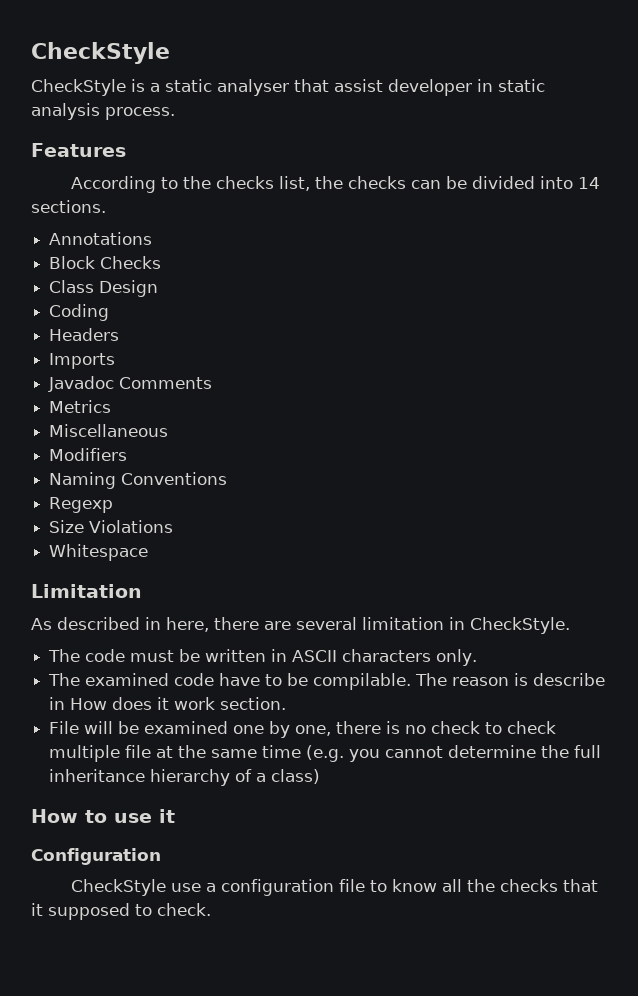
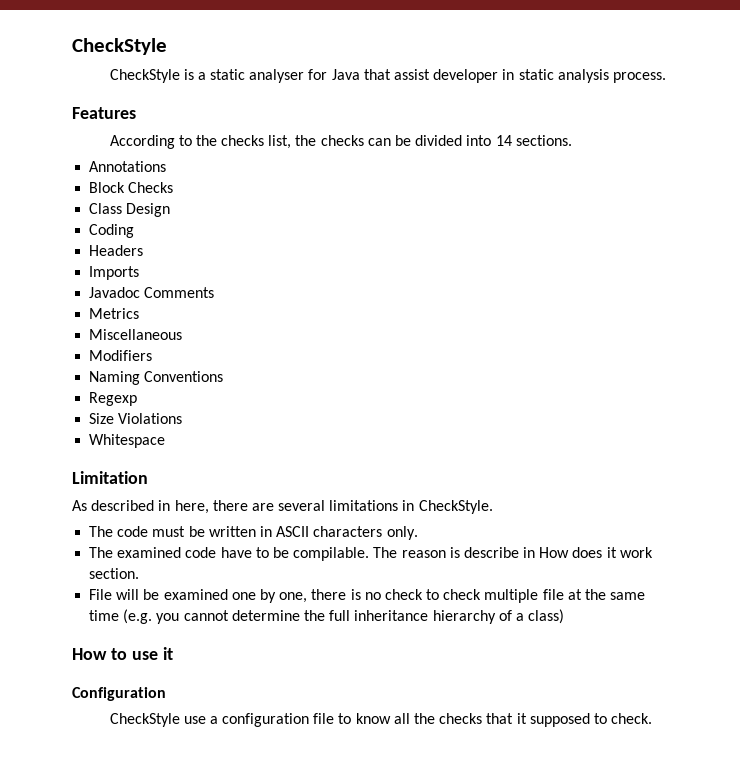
- CheckStyle is a static analyser that assist developer in static analysis process.
+ CheckStyle is a static analyser for Java that assist developer in static analysis process.
- As described in here, there are several limitation in CheckStyle.
+ As described in here, there are several limitations in CheckStyle.

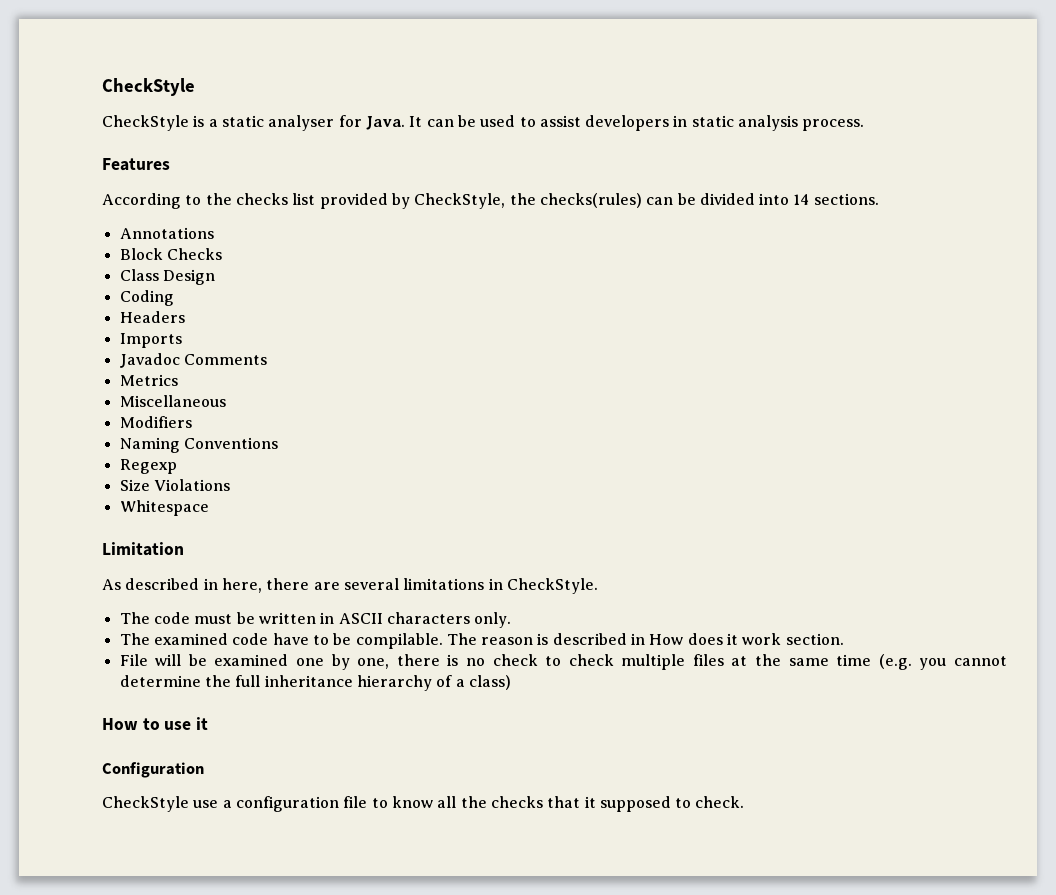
- CheckStyle is a static analyser for Java that assist developer in static analysis process.
+ CheckStyle is a static analyser for Java. It can be used to assist developers in static analysis process.
- According to the checks list, the checks can be divided into 14 sections.
+ According to the checks list provided by CheckStyle, the checks(rules) can be divided into 14 sections.
- The reason is describe in How does it work section.
+ The reason is described in How does it work section.
- File will be examined one by one, there is no check to check multiple file at the same time (e.g. you cannot determine the full inheritance hierarchy of a class)
+ File will be examined one by one, there is no check to check multiple files at the same time (e.g. you cannot determine the full inheritance hierarchy of a class)

